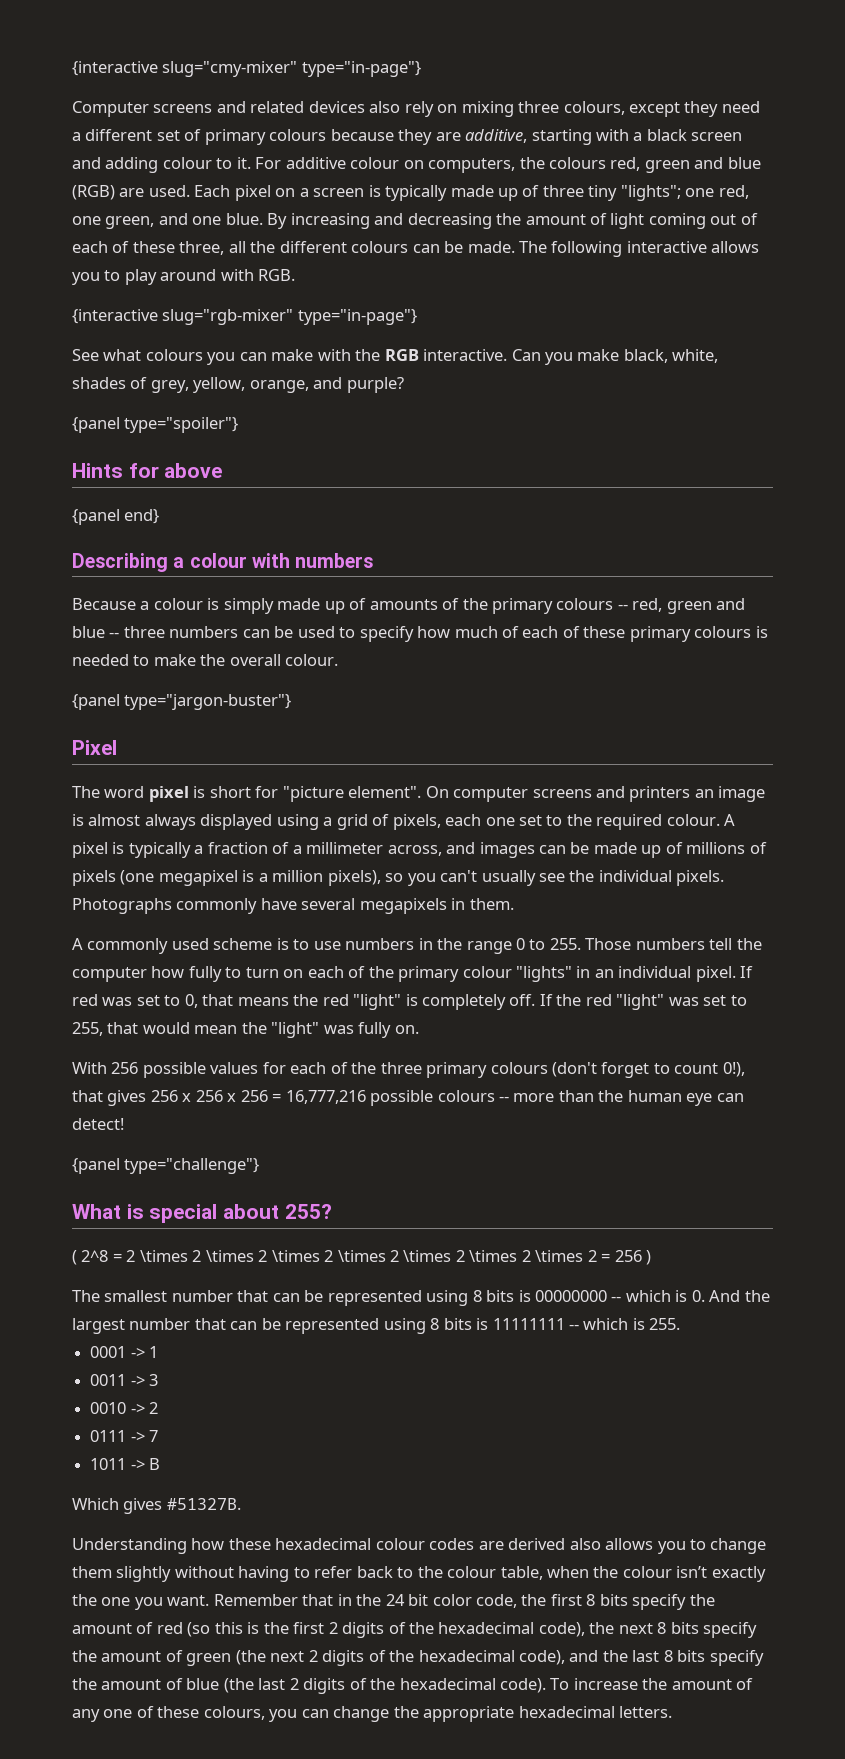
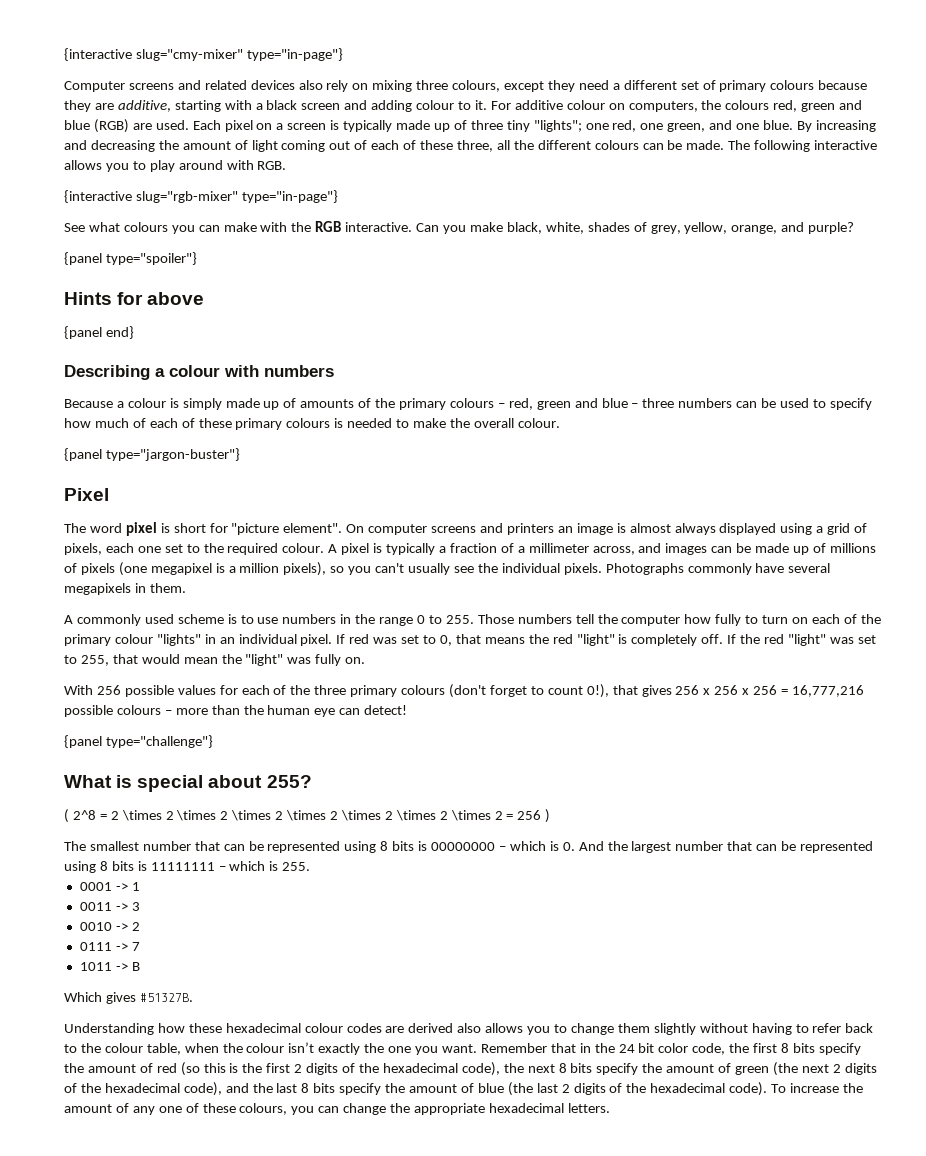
- Because a colour is simply made up of amounts of the primary colours -- red, green and blue -- three numbers can be used to specify how much of each of these primary colours is needed to make the overall colour.
+ Because a colour is simply made up of amounts of the primary colours – red, green and blue – three numbers can be used to specify how much of each of these primary colours is needed to make the overall colour.
- With 256 possible values for each of the three primary colours (don't forget to count 0!), that gives 256 x 256 x 256 = 16,777,216 possible colours -- more than the human eye can detect!
+ With 256 possible values for each of the three primary colours (don't forget to count 0!), that gives 256 x 256 x 256 = 16,777,216 possible colours – more than the human eye can detect!
- The smallest number that can be represented using 8 bits is 00000000 -- which is 0. And the largest number that can be represented using 8 bits is 11111111 -- which is 255.
+ The smallest number that can be represented using 8 bits is 00000000 – which is 0. And the largest number that can be represented using 8 bits is 11111111 – which is 255.

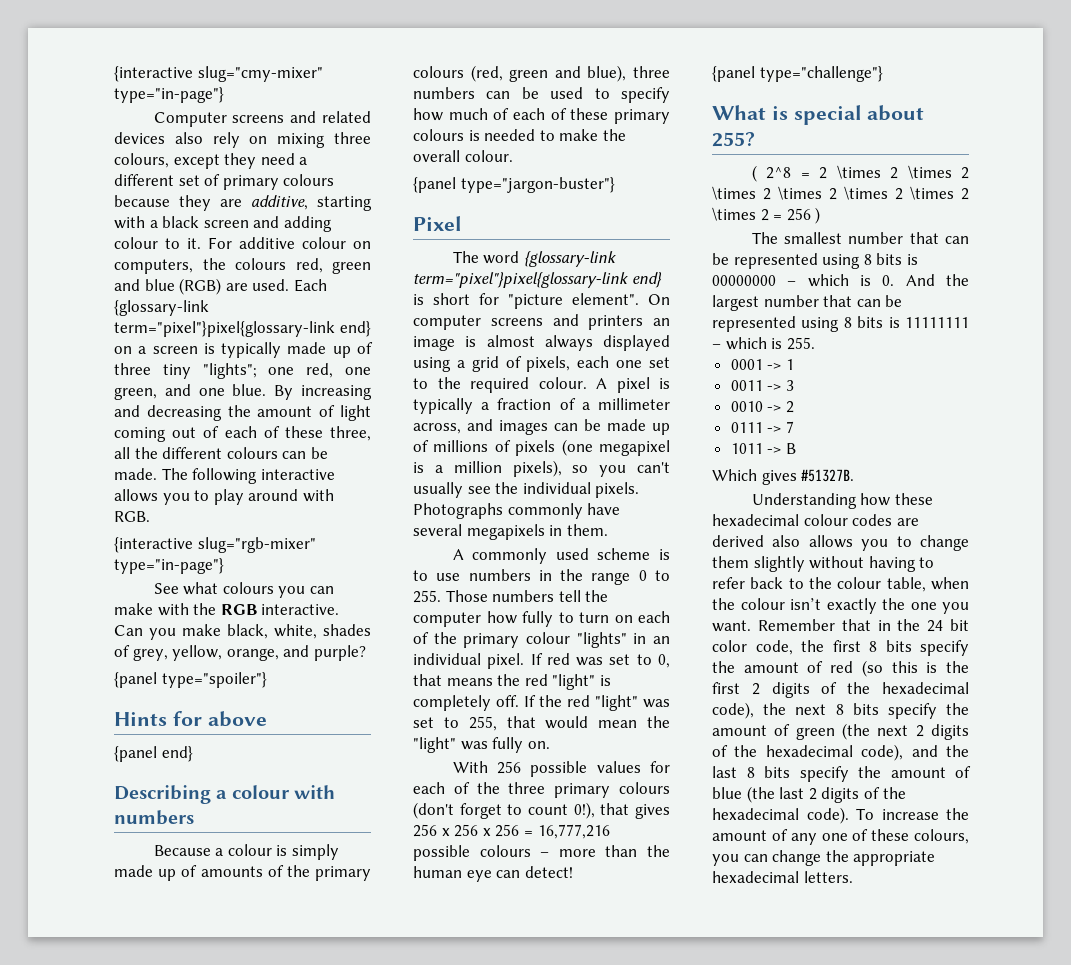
- Each pixel on a screen is typically made up of three tiny "lights"; one red, one green, and one blue.
+ Each {glossary-link term="pixel"}pixel{glossary-link end} on a screen is typically made up of three tiny "lights"; one red, one green, and one blue.
- Because a colour is simply made up of amounts of the primary colours – red, green and blue – three numbers can be used to specify how much of each of these primary colours is needed to make the overall colour.
+ Because a colour is simply made up of amounts of the primary colours (red, green and blue), three numbers can be used to specify how much of each of these primary colours is needed to make the overall colour.
- The word pixel is short for "picture element".
+ The word {glossary-link term="pixel"}pixel{glossary-link end} is short for "picture element".

